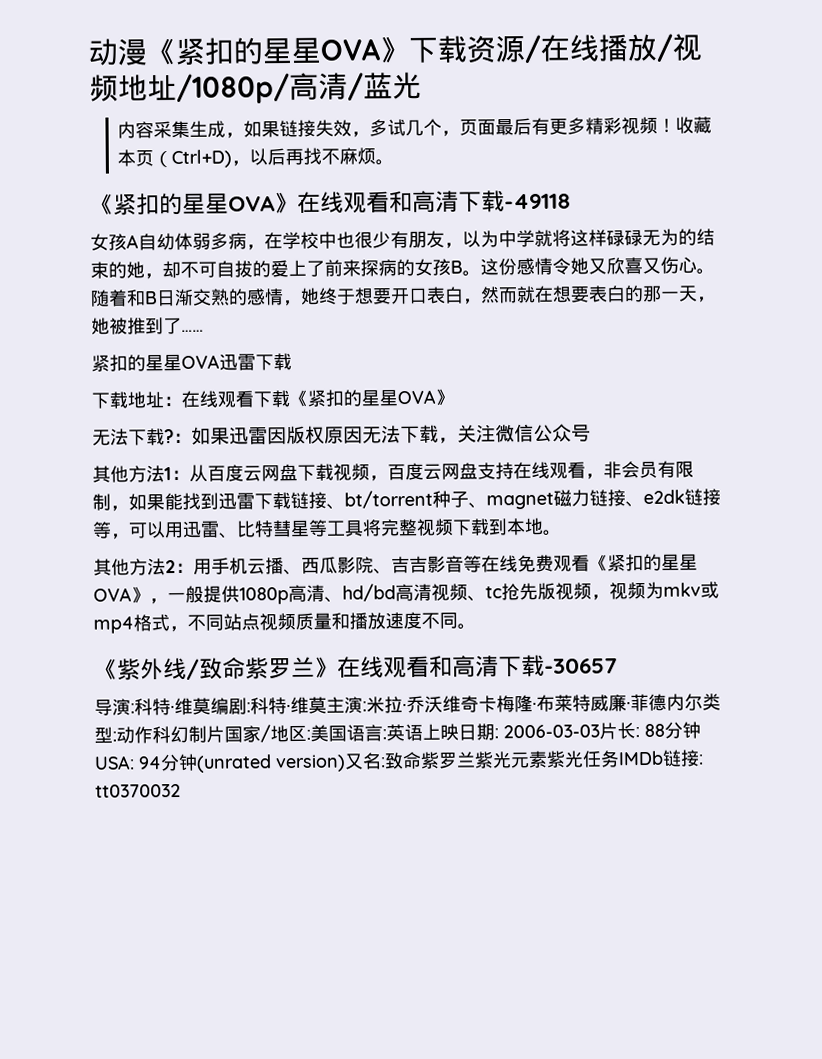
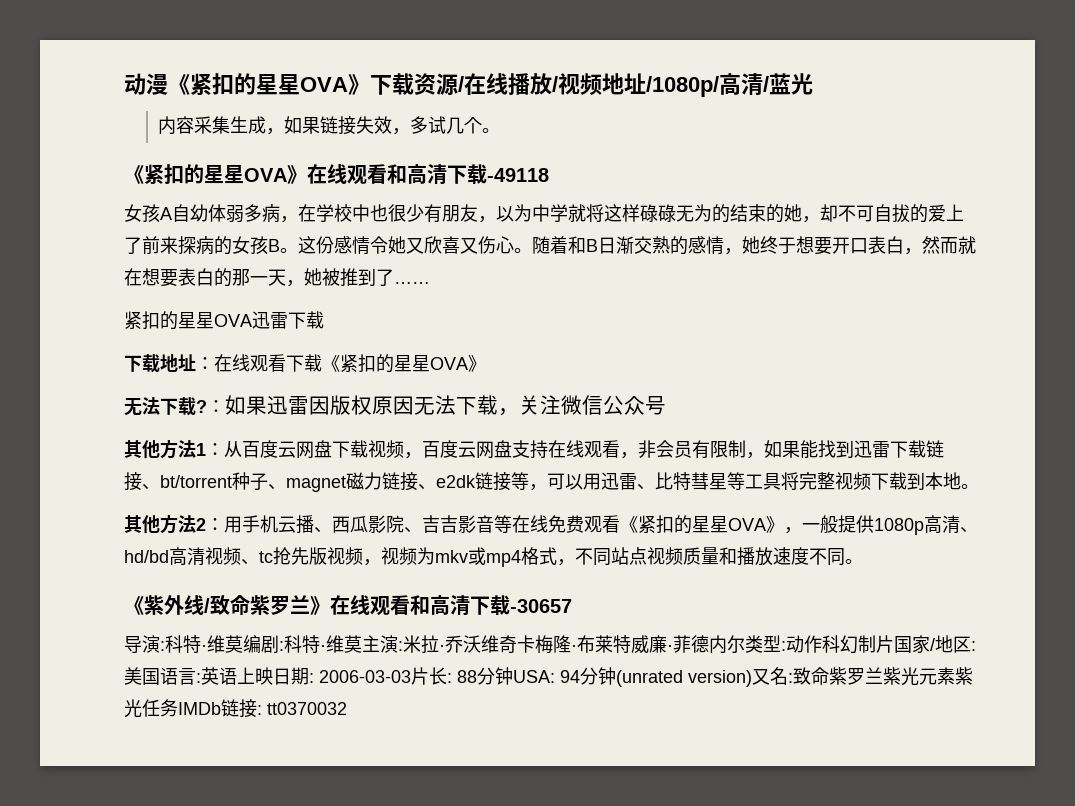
- 内容采集生成，如果链接失效，多试几个，页面最后有更多精彩视频！收藏本页（Ctrl+D)，以后再找不麻烦。
+ 内容采集生成，如果链接失效，多试几个。

